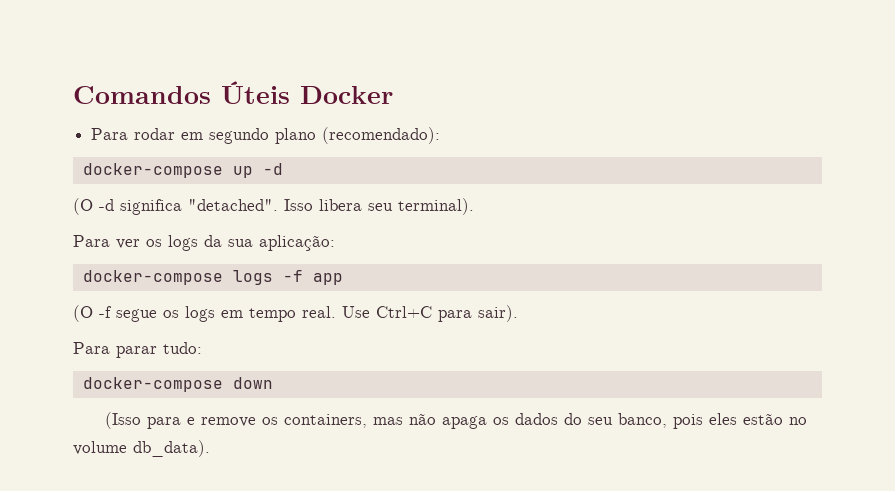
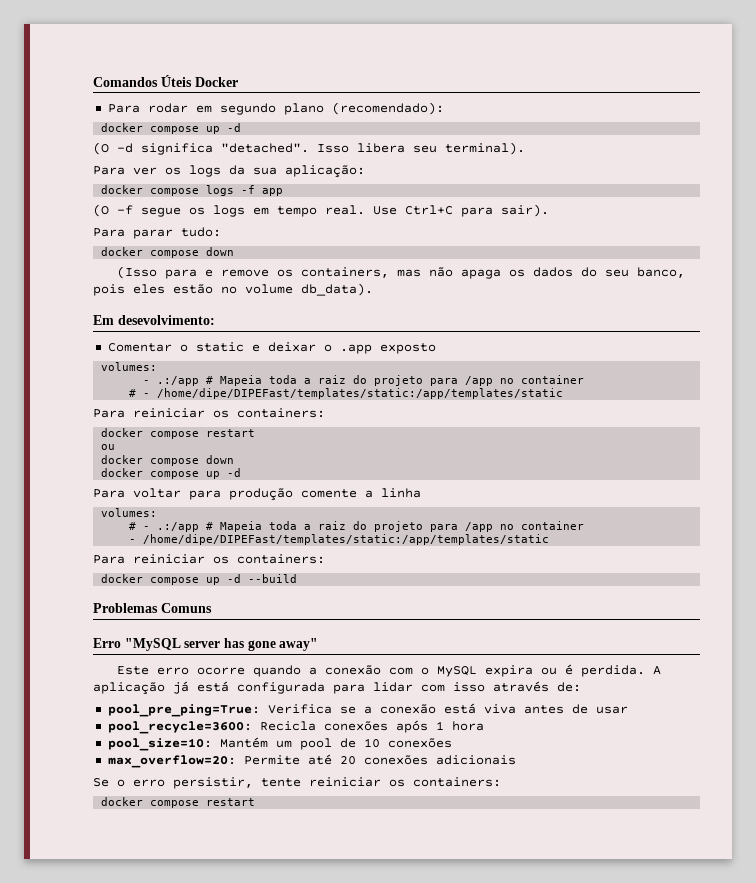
  Para rodar em segundo plano (recomendado):
- docker-compose up -d
+ docker compose up -d
- docker-compose logs -f app
+ docker compose logs -f app
  Para parar tudo:
- docker-compose down
+ docker compose down
+ Em desevolvimento:
+ Comentar o static e deixar o .app exposto
+ volumes:
+ - .:/app # Mapeia toda a raiz do projeto para /app no container
+ # - /home/dipe/DIPEFast/templates/static:/app/templates/static
+ Para reiniciar os containers:
+ docker compose restart
+ ou
+ docker compose down
+ docker compose up -d
+ Para voltar para produção comente a linha
+ volumes:
+ # - .:/app # Mapeia toda a raiz do projeto para /app no container
+ - /home/dipe/DIPEFast/templates/static:/app/templates/static
+ Para reiniciar os containers:
+ docker compose up -d --build
+ Problemas Comuns
+ Erro "MySQL server has gone away"
+ Este erro ocorre quando a conexão com o MySQL expira ou é perdida. A aplicação já está configurada para lidar com isso através de:
+ pool_pre_ping=True: Verifica se a conexão está viva antes de usar
+ pool_recycle=3600: Recicla conexões após 1 hora
+ pool_size=10: Mantém um pool de 10 conexões
+ max_overflow=20: Permite até 20 conexões adicionais
+ Se o erro persistir, tente reiniciar os containers:
+ docker compose restart

